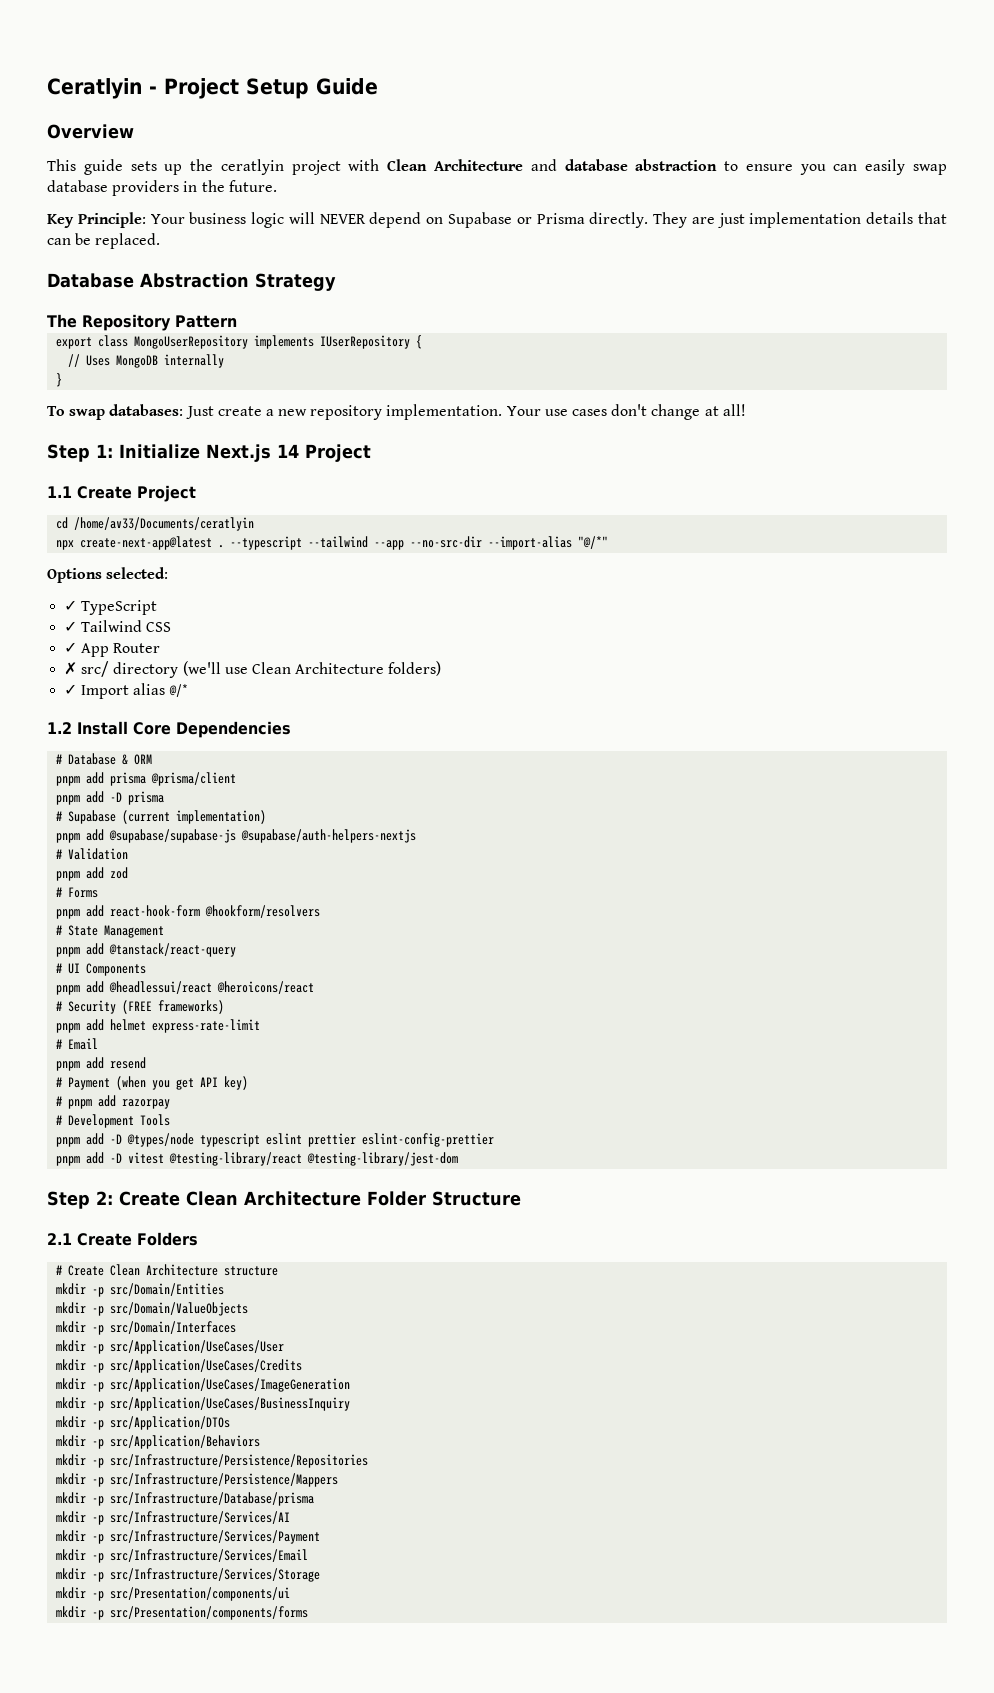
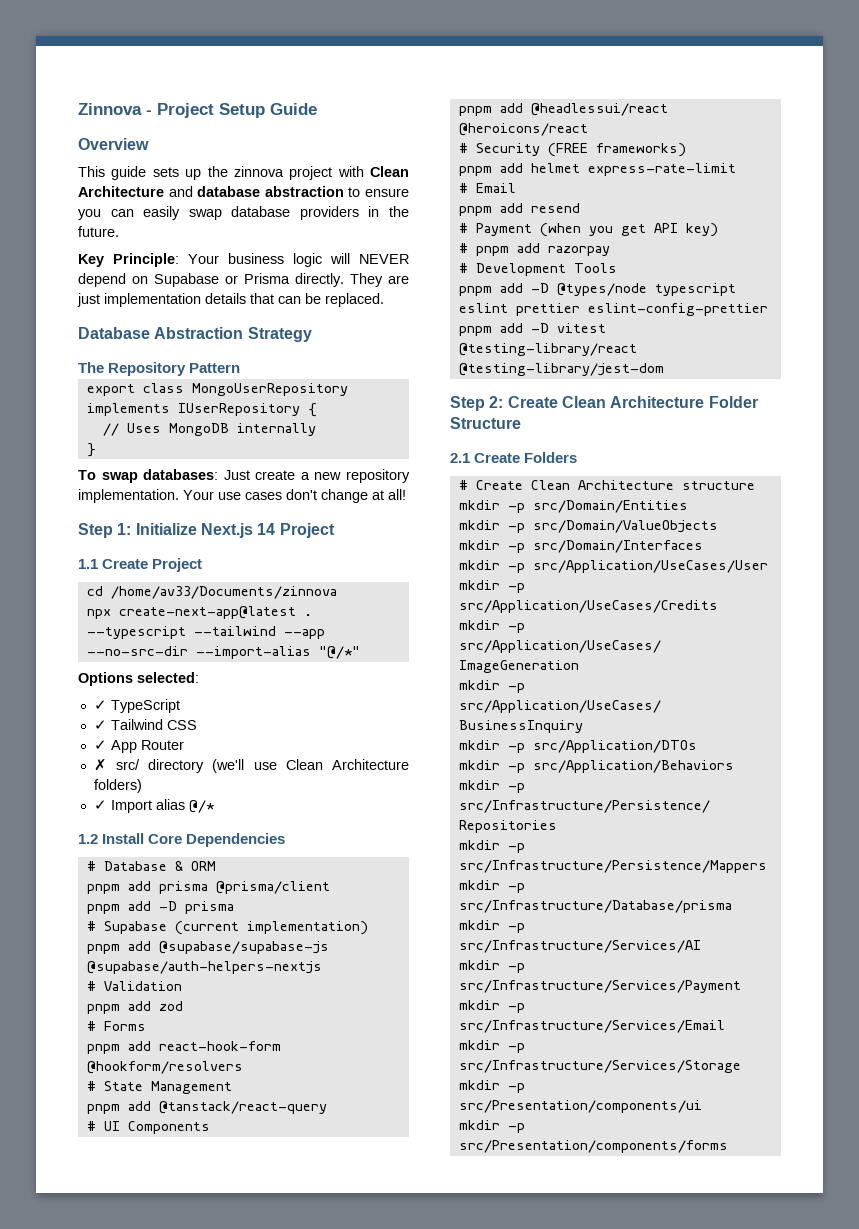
- Ceratlyin - Project Setup Guide
+ Zinnova - Project Setup Guide
- This guide sets up the ceratlyin project with Clean Architecture and database abstraction to ensure you can easily swap database providers in the future.
+ This guide sets up the zinnova project with Clean Architecture and database abstraction to ensure you can easily swap database providers in the future.
- cd /home/av33/Documents/ceratlyin
+ cd /home/av33/Documents/zinnova

